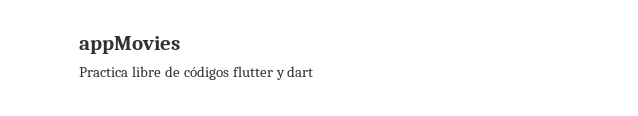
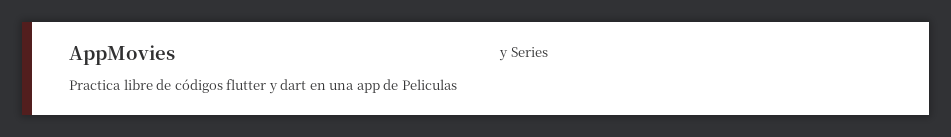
- appMovies
+ AppMovies
- Practica libre de códigos flutter y dart
+ Practica libre de códigos flutter y dart en una app de Peliculas y Series

